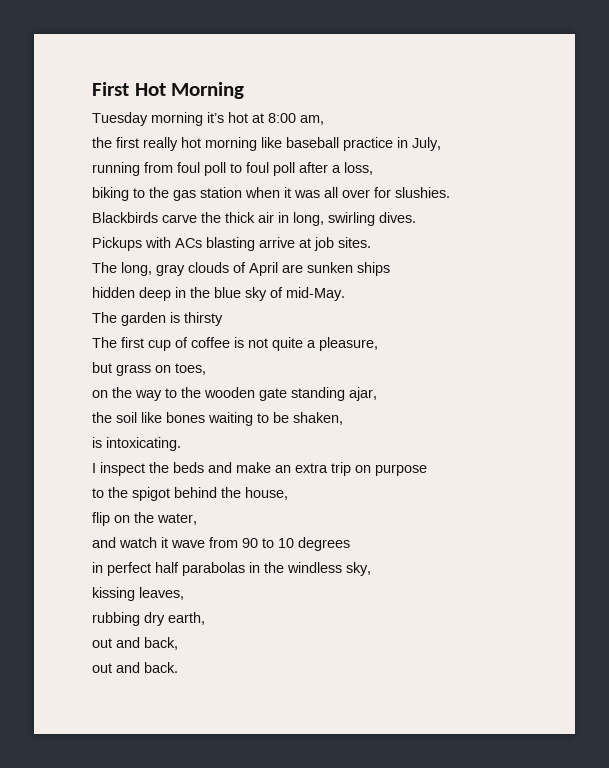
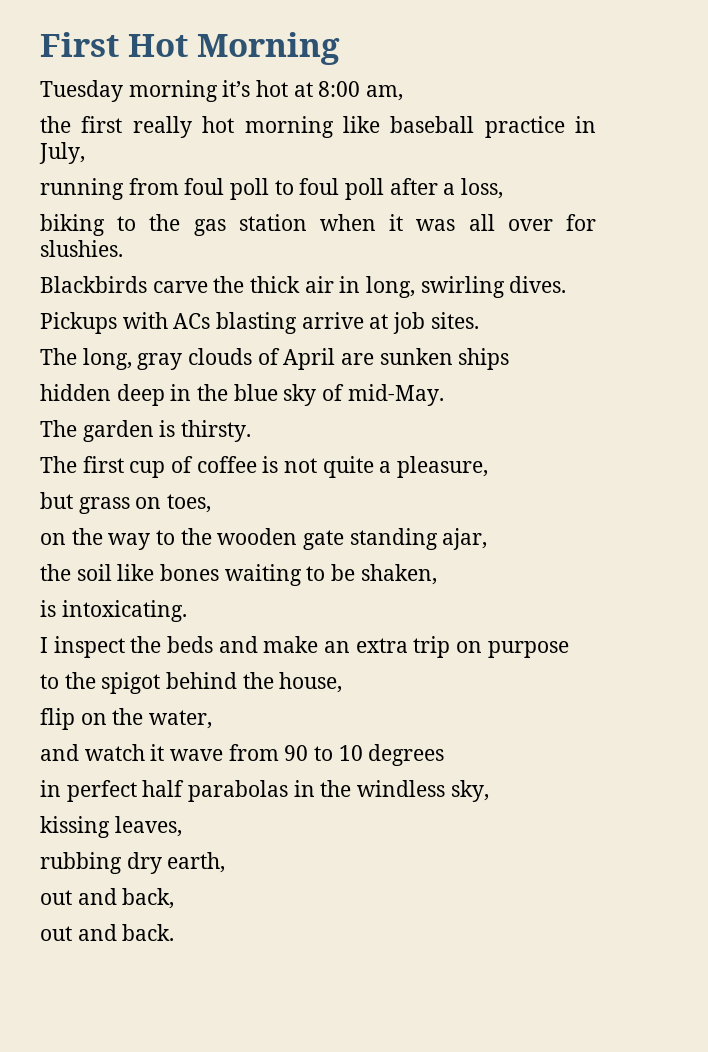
- The garden is thirsty
+ The garden is thirsty.

